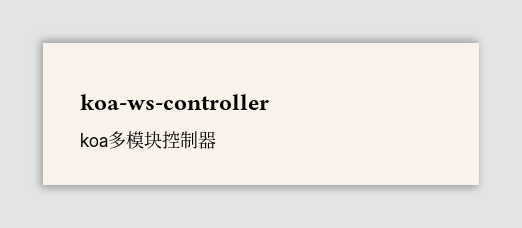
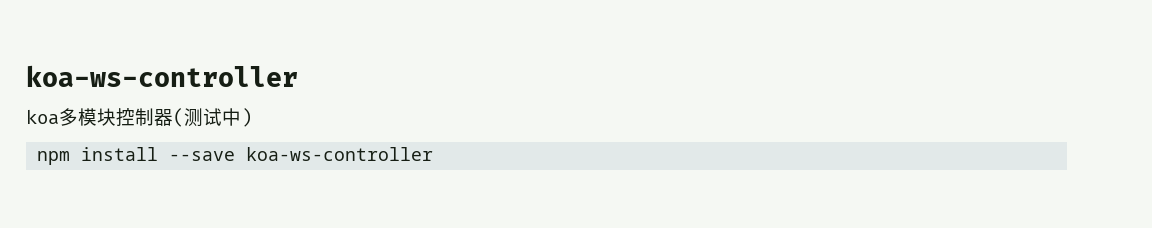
- koa多模块控制器
+ koa多模块控制器(测试中)
+ npm install --save koa-ws-controller

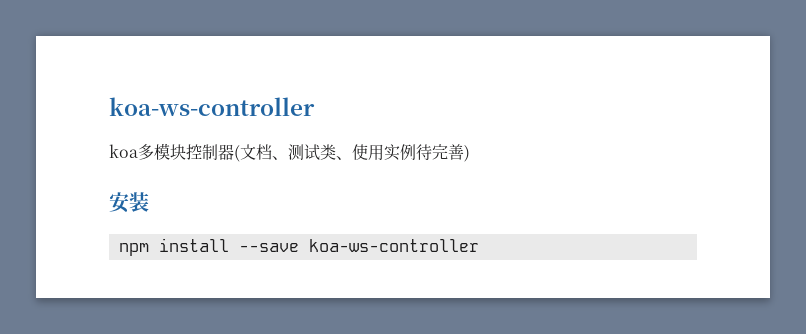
- koa多模块控制器(测试中)
+ koa多模块控制器(文档、测试类、使用实例待完善)
+ 安装

